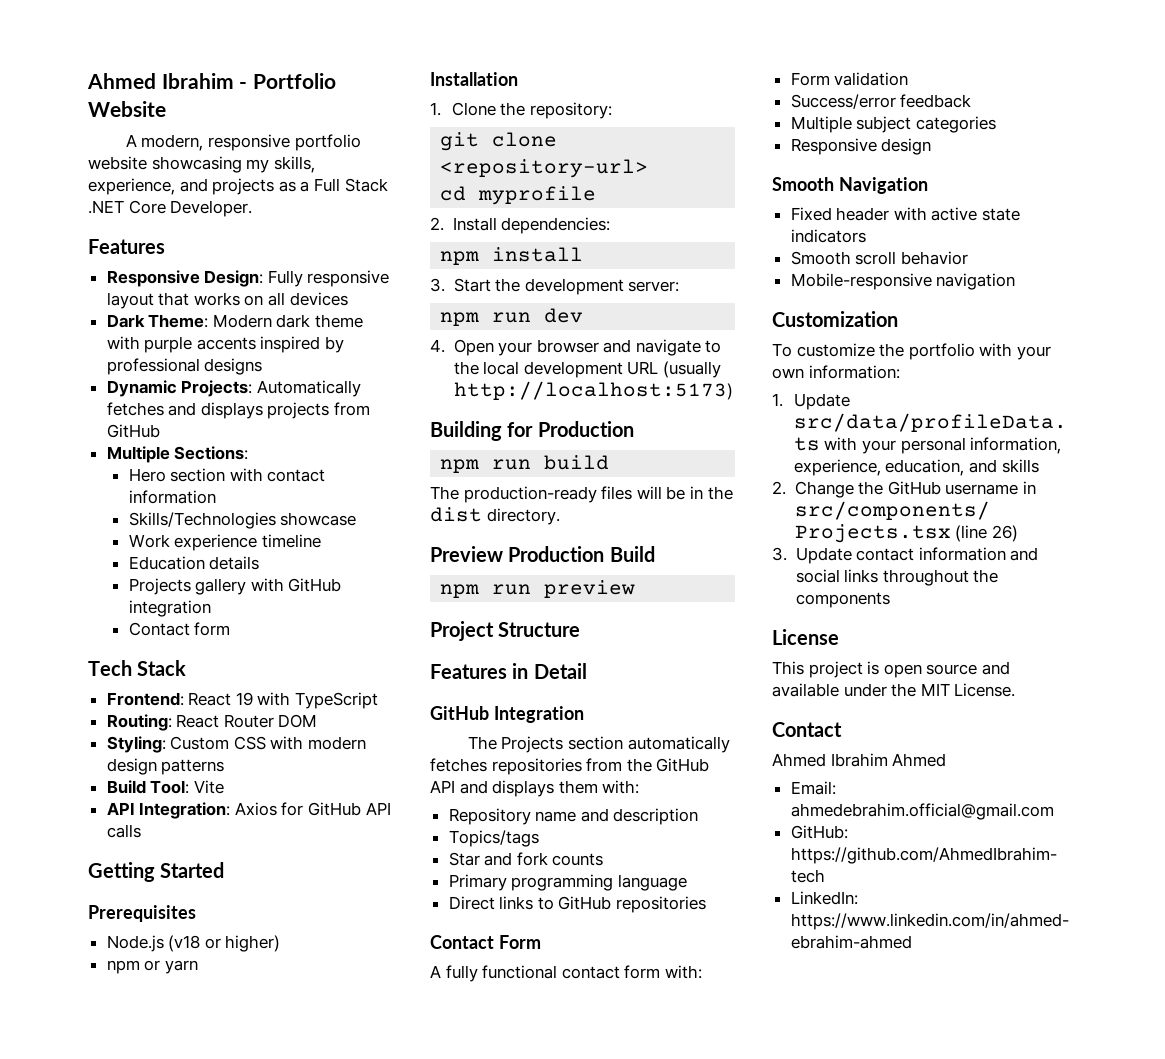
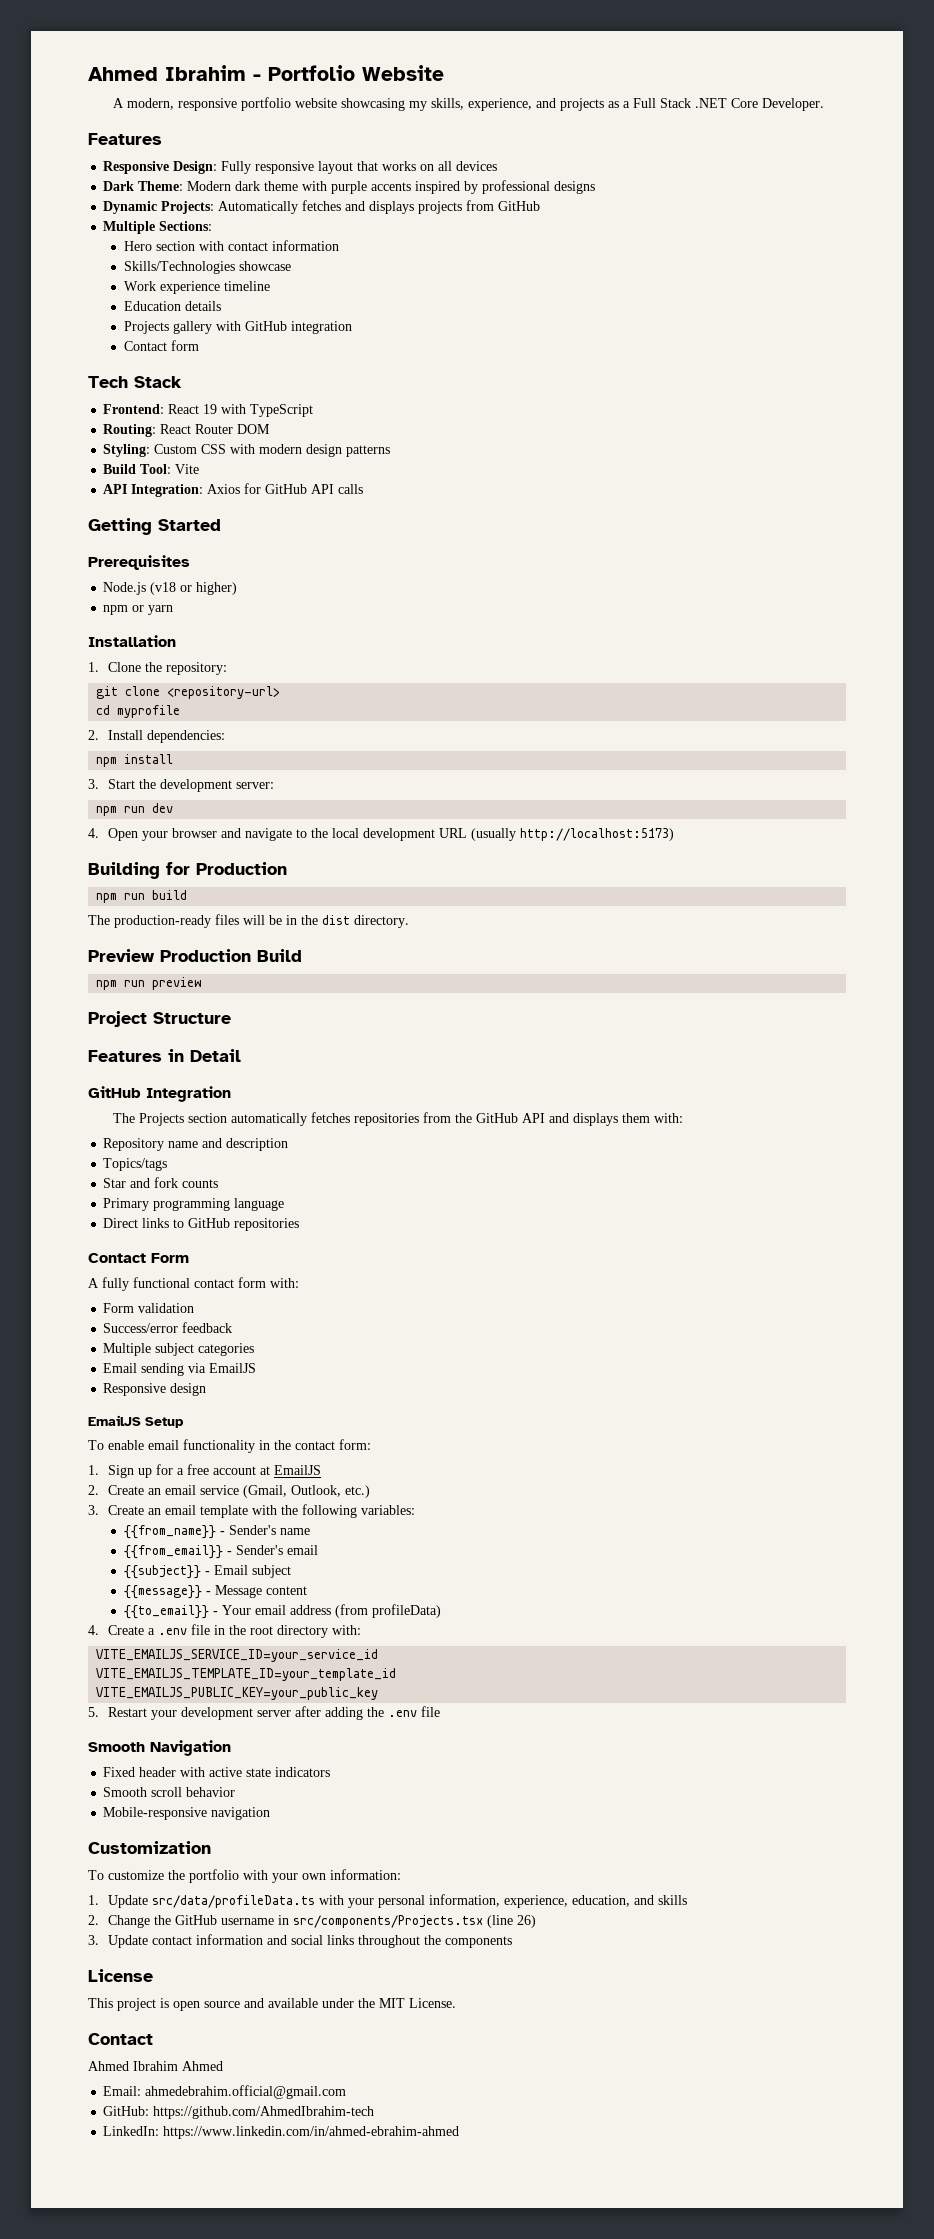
+ Email sending via EmailJS
  Responsive design
+ EmailJS Setup
+ To enable email functionality in the contact form:
+ 1. Sign up for a free account at EmailJS
+ 2. Create an email service (Gmail, Outlook, etc.)
+ 3. Create an email template with the following variables:
+ {{from_name}} - Sender's name
+ {{from_email}} - Sender's email
+ {{subject}} - Email subject
+ {{message}} - Message content
+ {{to_email}} - Your email address (from profileData)
+ 4. Create a .env file in the root directory with:
+ VITE_EMAILJS_SERVICE_ID=your_service_id
+ VITE_EMAILJS_TEMPLATE_ID=your_template_id
+ VITE_EMAILJS_PUBLIC_KEY=your_public_key
+ 5. Restart your development server after adding the .env file

